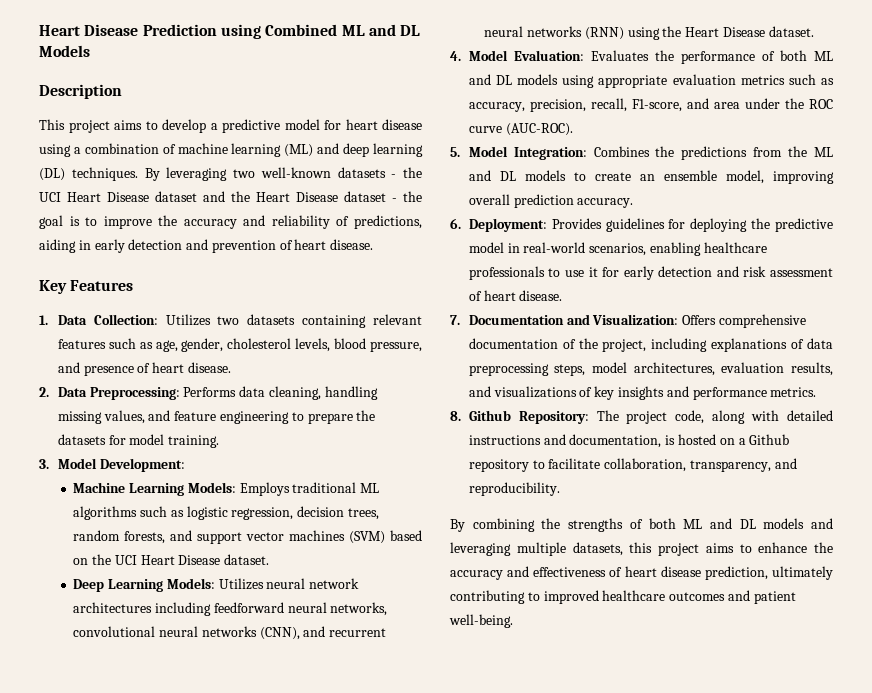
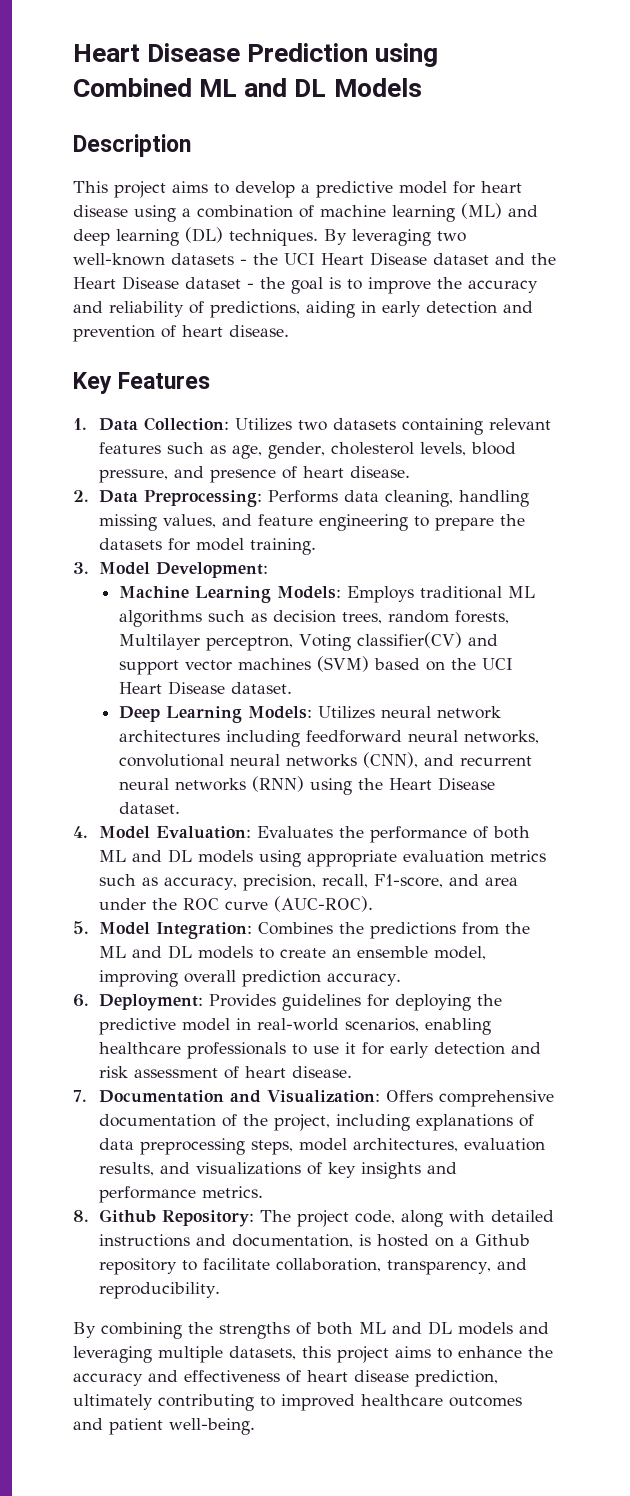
- Machine Learning Models: Employs traditional ML algorithms such as logistic regression, decision trees, random forests, and support vector machines (SVM) based on the UCI Heart Disease dataset.
+ Machine Learning Models: Employs traditional ML algorithms such as decision trees, random forests, Multilayer perceptron, Voting classifier(CV) and support vector machines (SVM) based on the UCI Heart Disease dataset.

